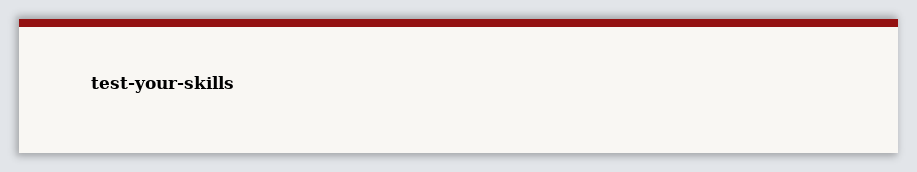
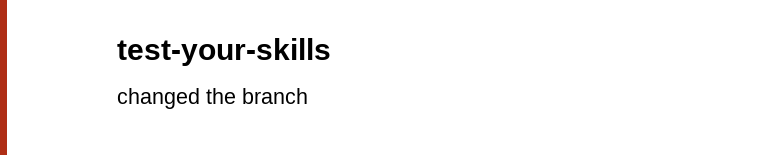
+ changed the branch

